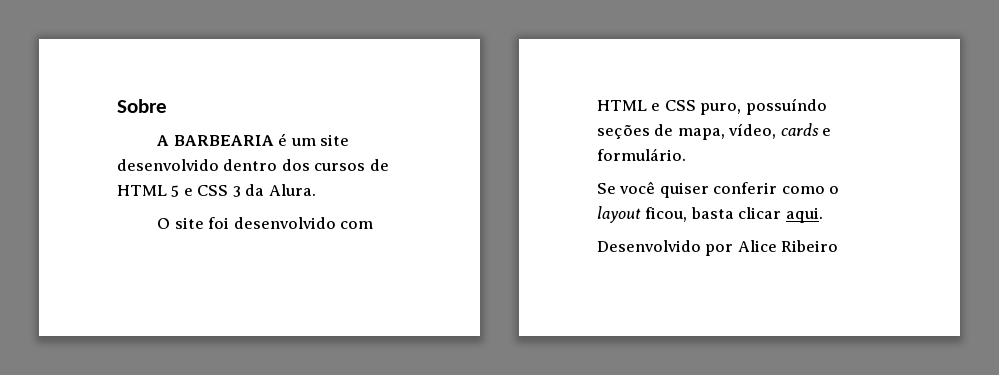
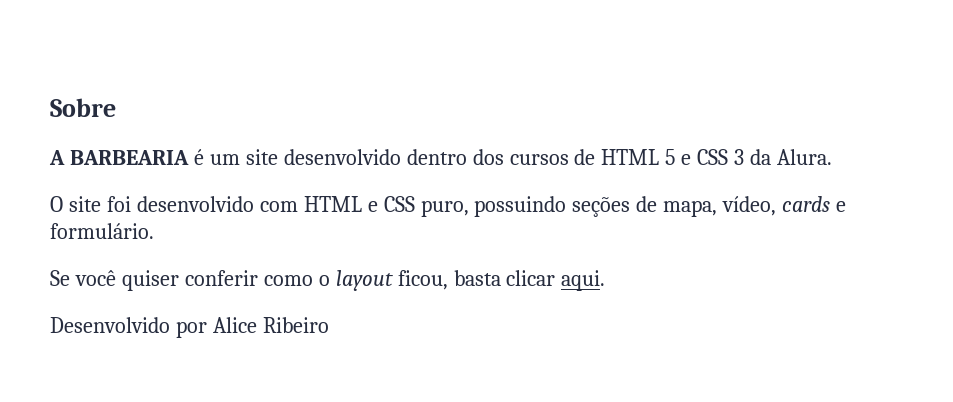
- O site foi desenvolvido com HTML e CSS puro, possuíndo seções de mapa, vídeo, cards e formulário.
+ O site foi desenvolvido com HTML e CSS puro, possuindo seções de mapa, vídeo, cards e formulário.

